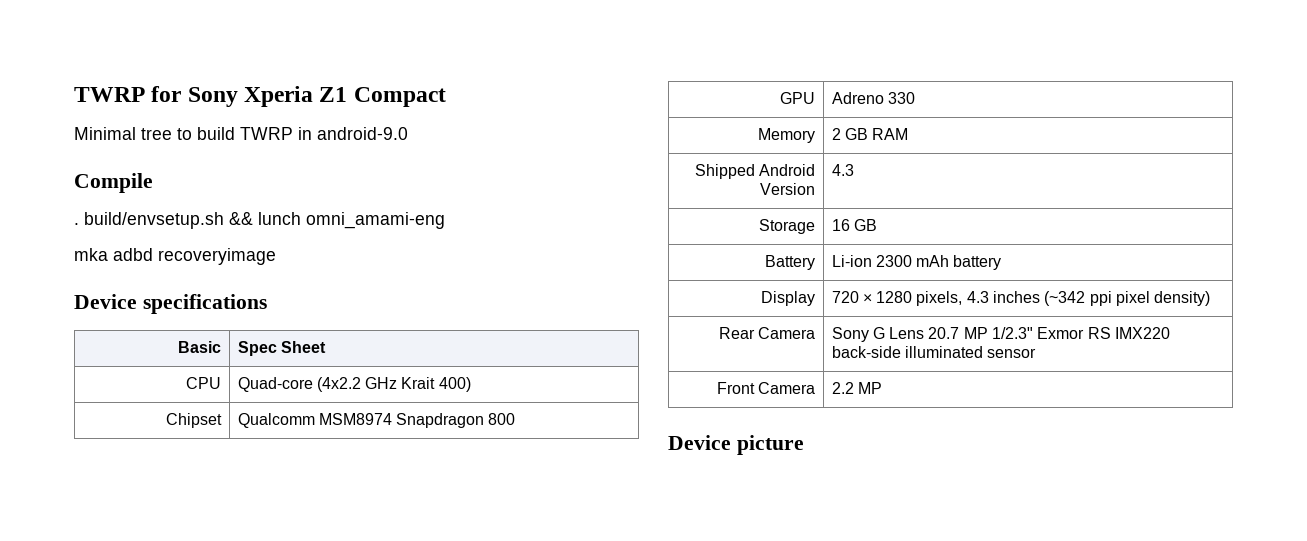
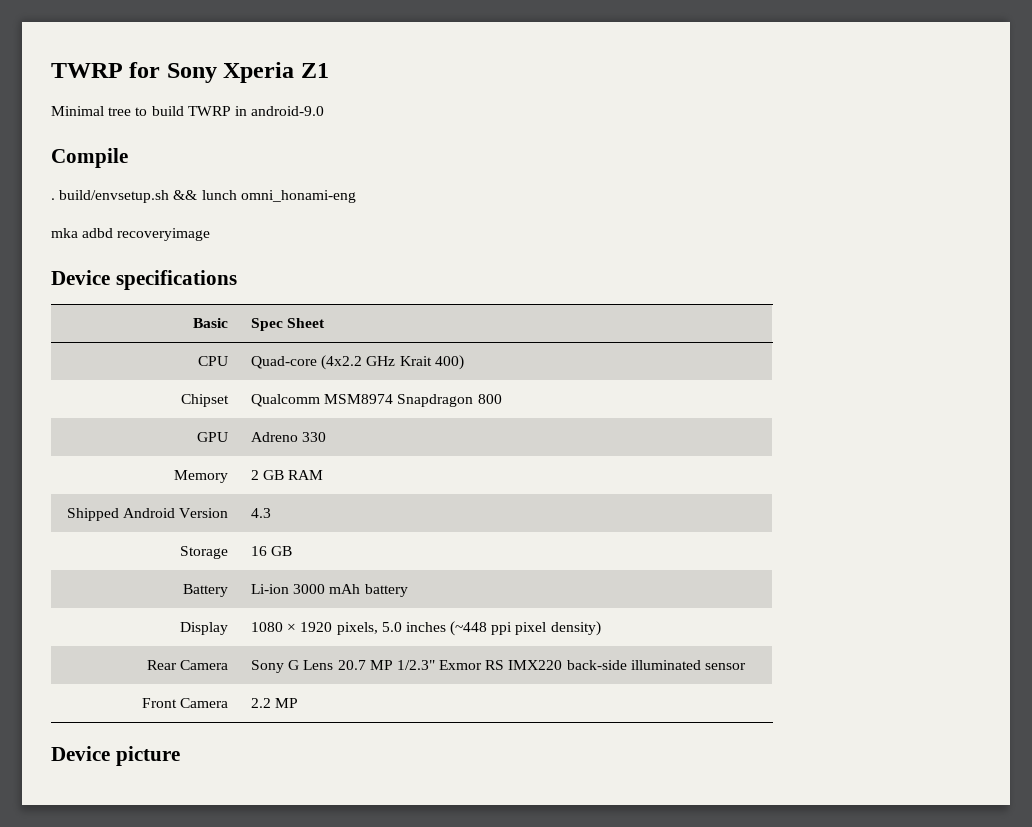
- TWRP for Sony Xperia Z1 Compact
+ TWRP for Sony Xperia Z1
- . build/envsetup.sh && lunch omni_amami-eng
+ . build/envsetup.sh && lunch omni_honami-eng
- Battery | Li-ion 2300 mAh battery
+ Battery | Li-ion 3000 mAh battery
- Display | 720 × 1280 pixels, 4.3 inches (~342 ppi pixel density)
+ Display | 1080 × 1920 pixels, 5.0 inches (~448 ppi pixel density)

